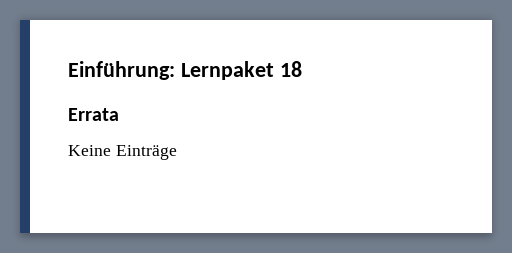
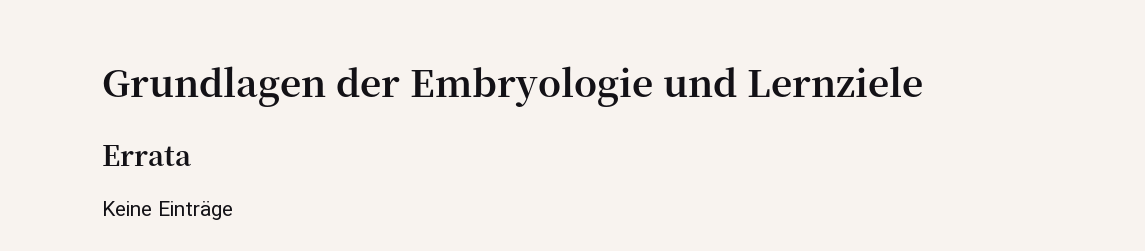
- Einführung: Lernpaket 18
+ Grundlagen der Embryologie und Lernziele

